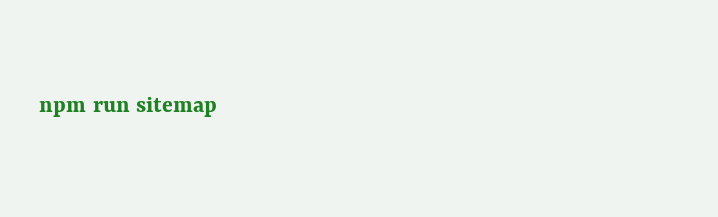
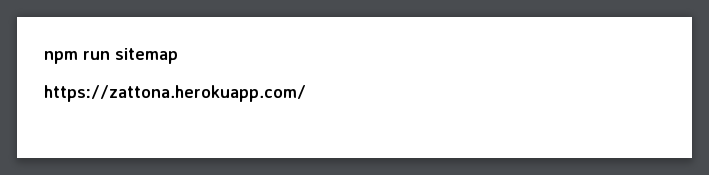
+ https://zattona.herokuapp.com/

